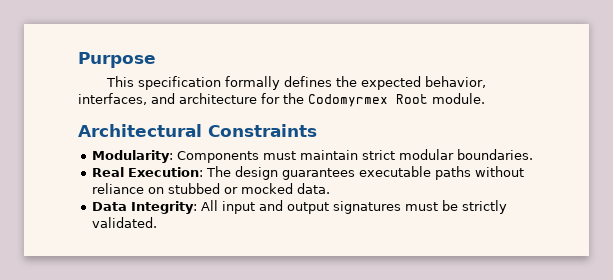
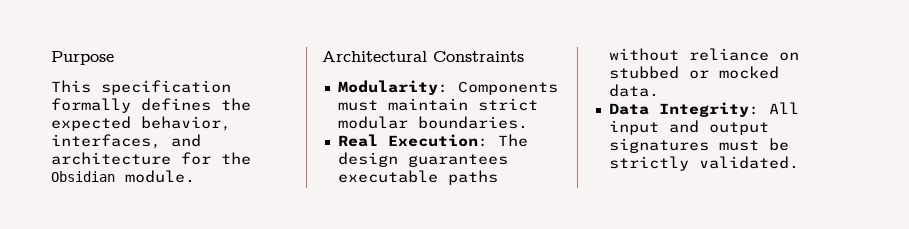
- This specification formally defines the expected behavior, interfaces, and architecture for the Codomyrmex Root module.
+ This specification formally defines the expected behavior, interfaces, and architecture for the Obsidian module.

